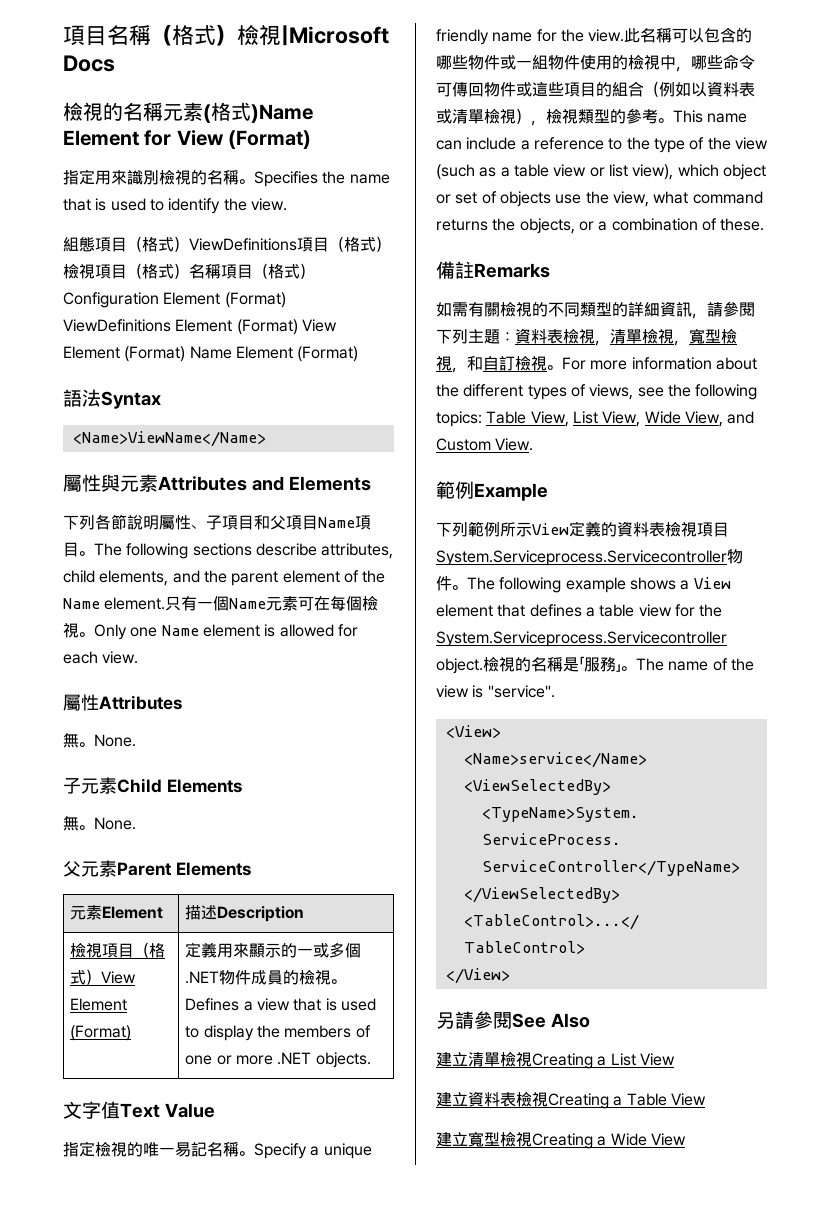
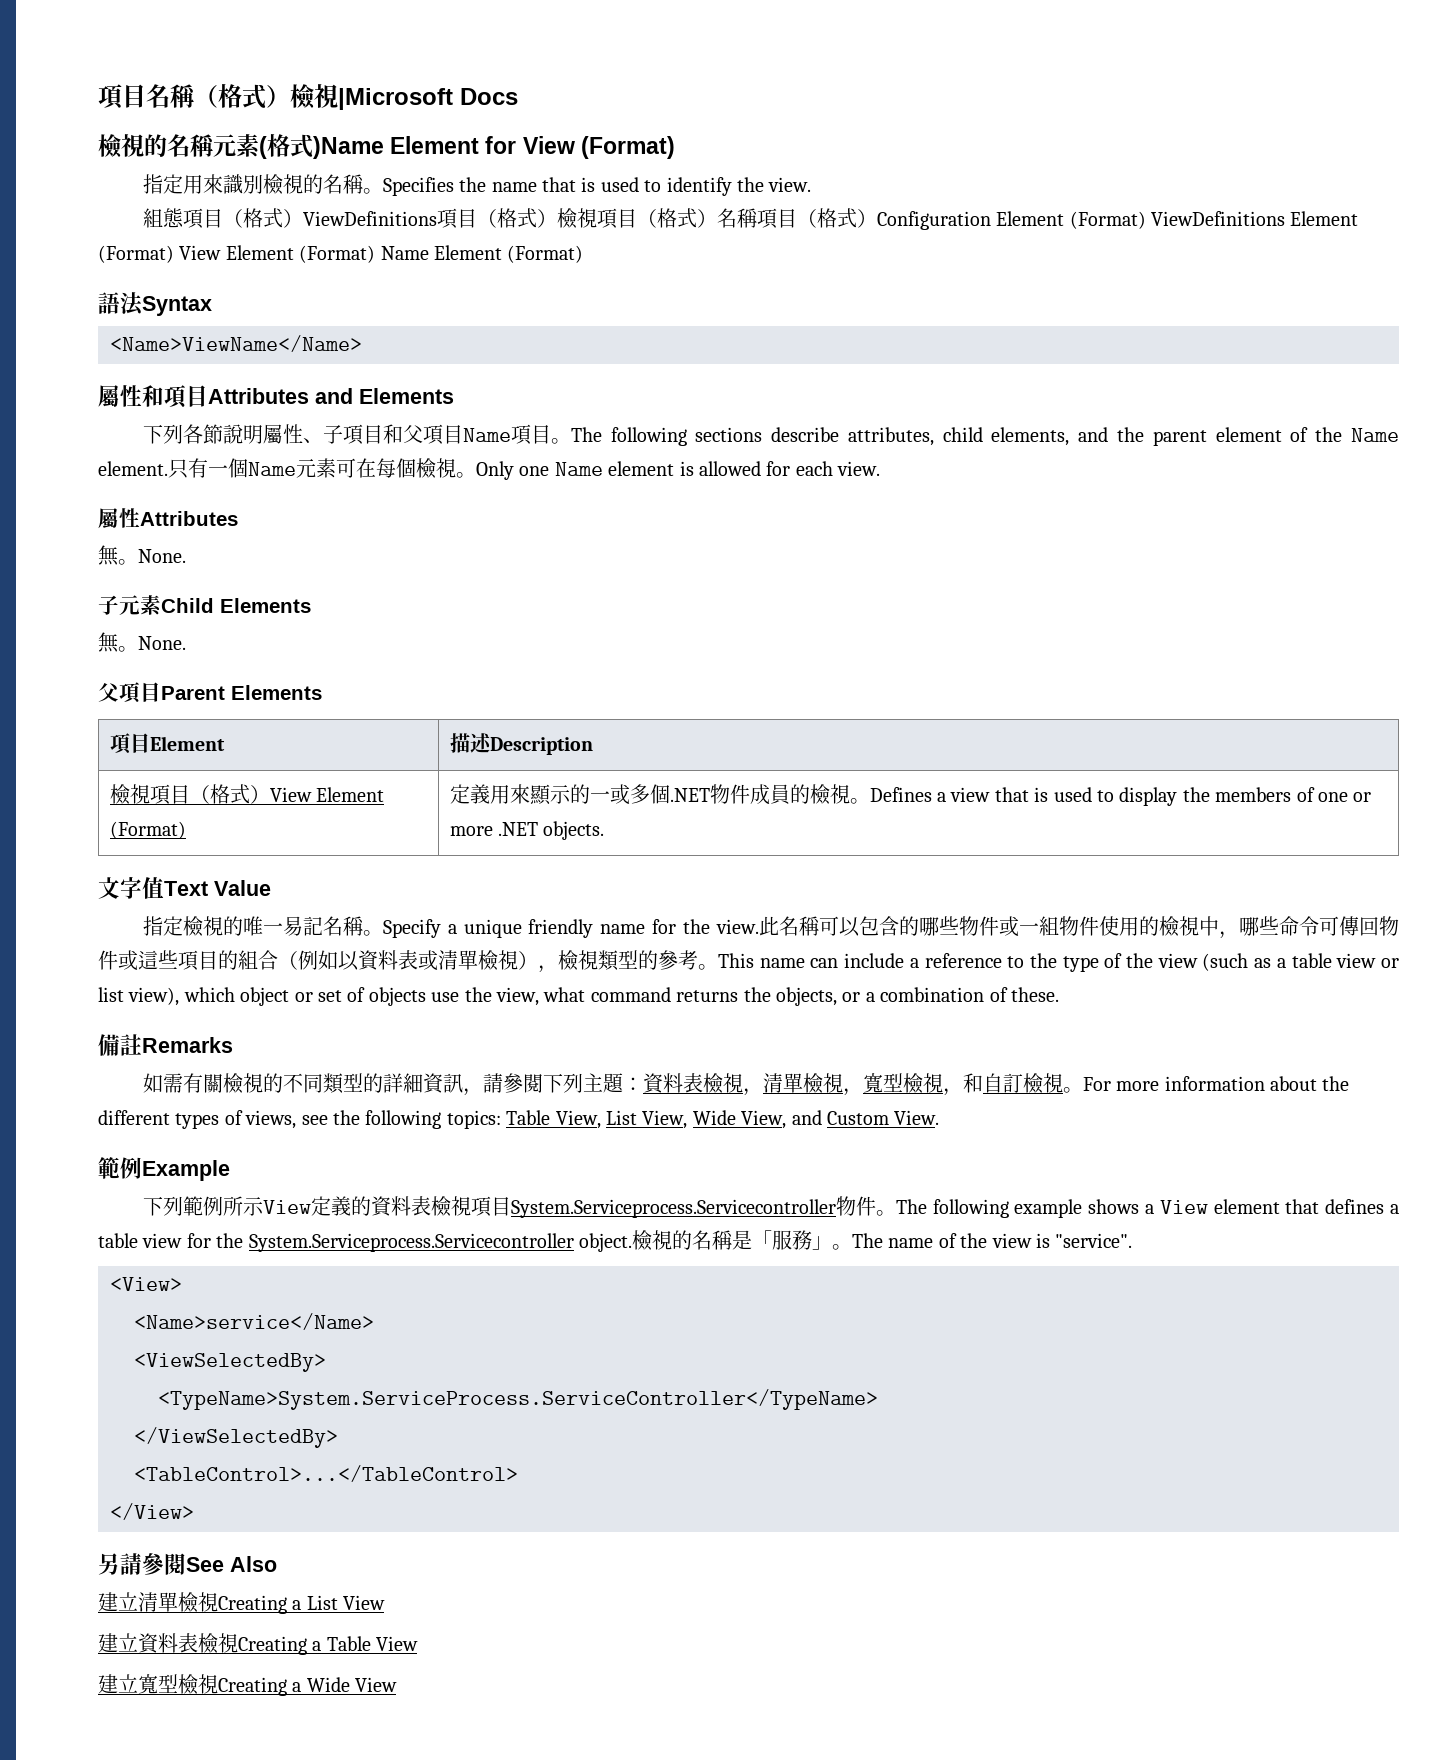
- 屬性與元素Attributes and Elements
+ 屬性和項目Attributes and Elements
- 父元素Parent Elements
+ 父項目Parent Elements
- 元素Element | 描述Description
+ 項目Element | 描述Description

